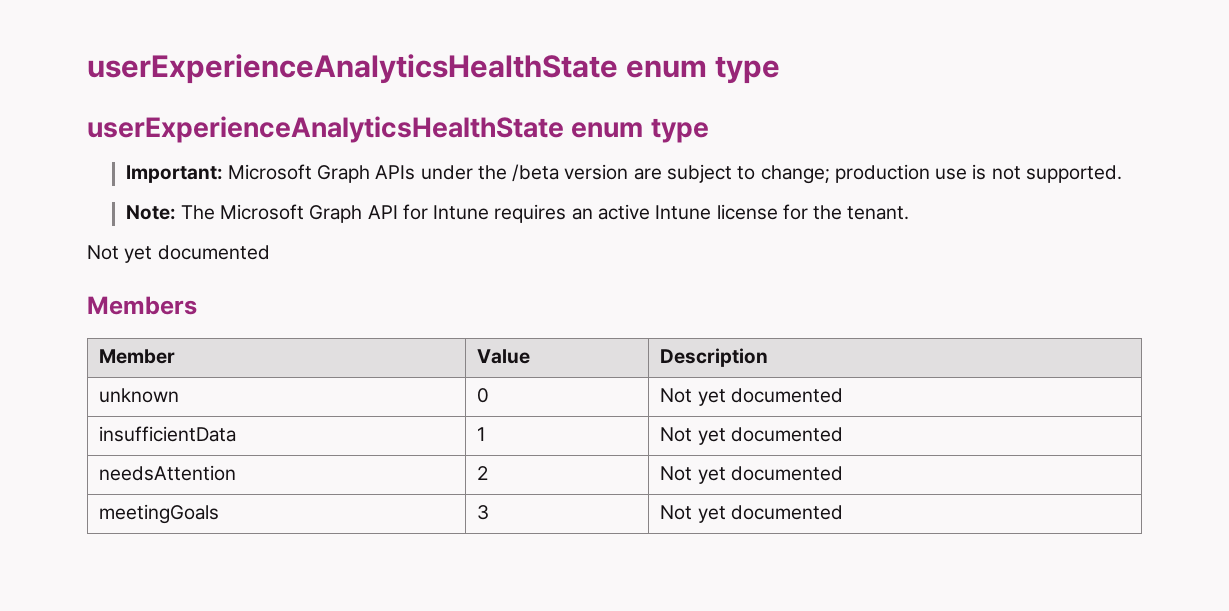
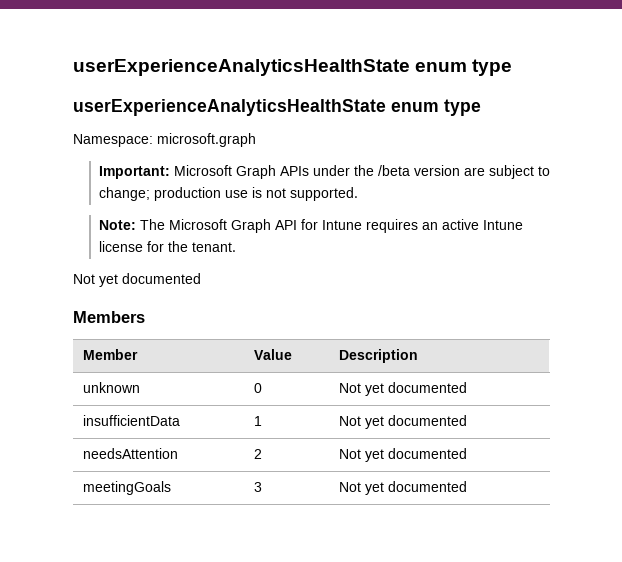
+ Namespace: microsoft.graph

